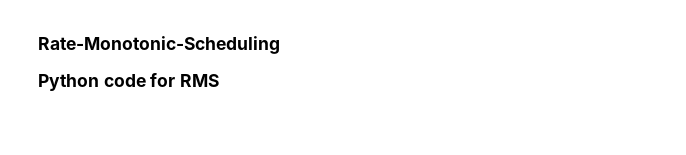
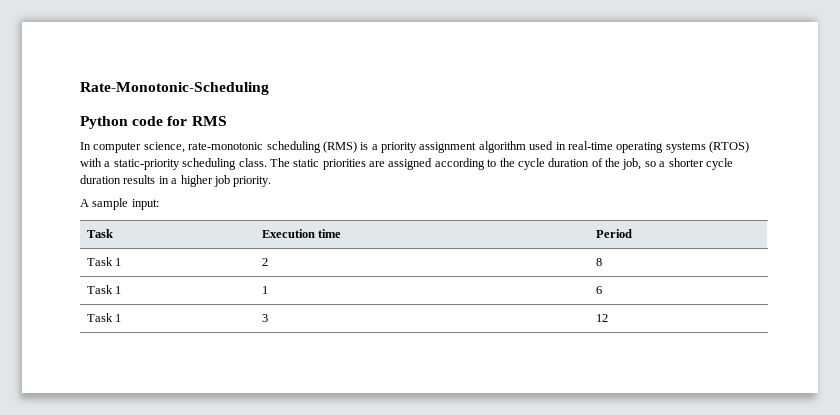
+ In computer science, rate-monotonic scheduling (RMS) is a priority assignment algorithm used in real-time operating systems (RTOS) with a static-priority scheduling class. The static priorities are assigned according to the cycle duration of the job, so a shorter cycle duration results in a higher job priority.
+ A sample input:
+ Task | Execution time | Period
+ Task 1 | 2 | 8
+ Task 1 | 1 | 6
+ Task 1 | 3 | 12

